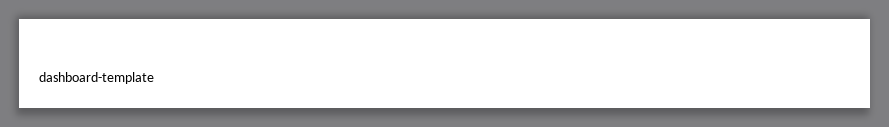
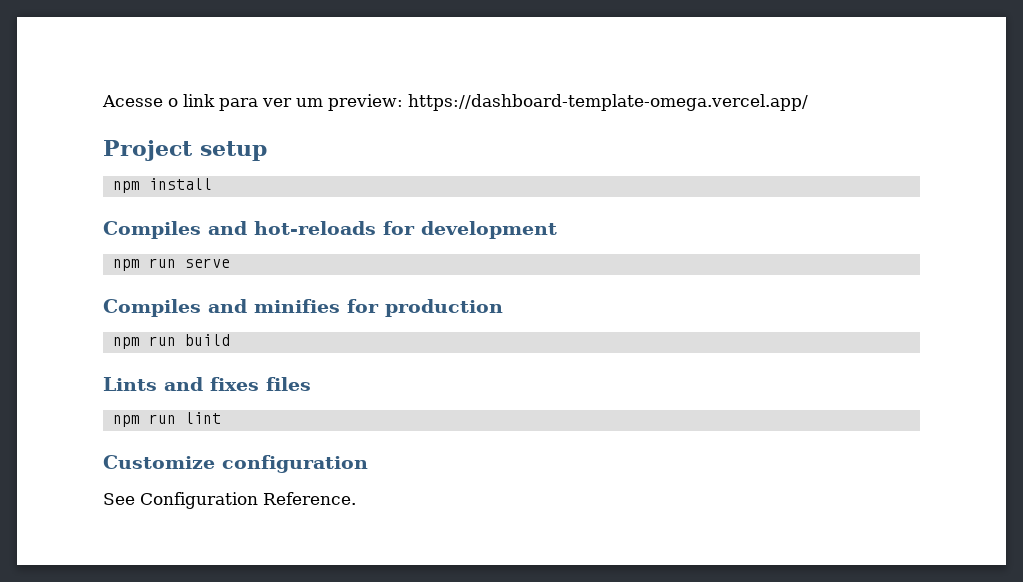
- dashboard-template
+ Acesse o link para ver um preview: https://dashboard-template-omega.vercel.app/
+ Project setup
+ npm install
+ Compiles and hot-reloads for development
+ npm run serve
+ Compiles and minifies for production
+ npm run build
+ Lints and fixes files
+ npm run lint
+ Customize configuration
+ See Configuration Reference.

